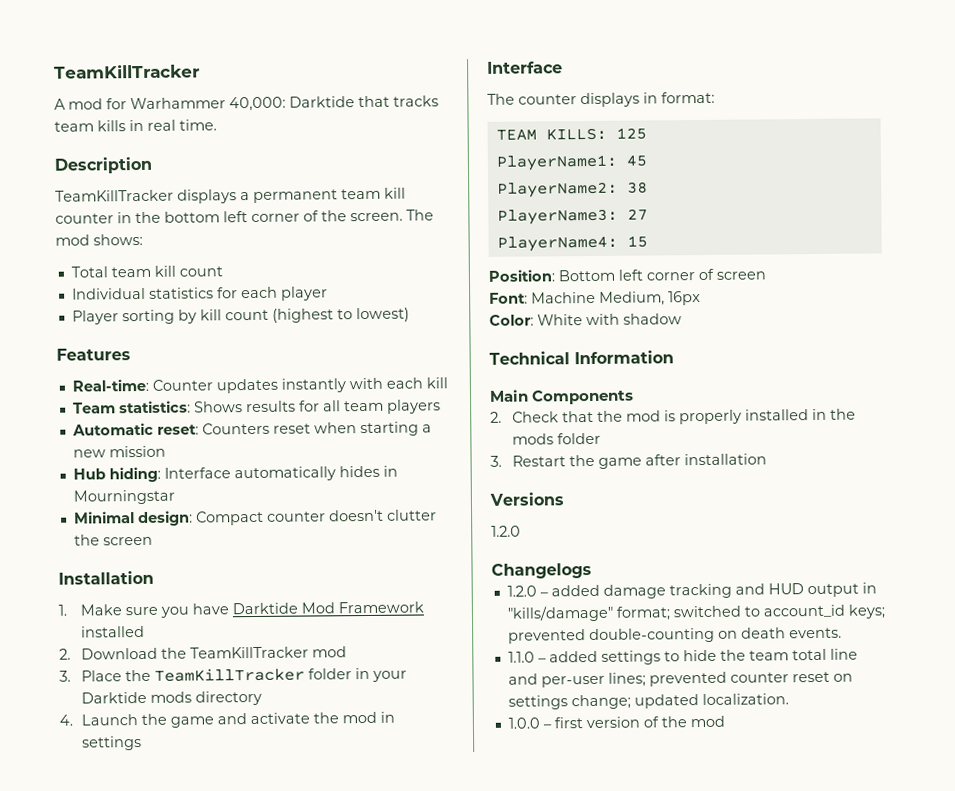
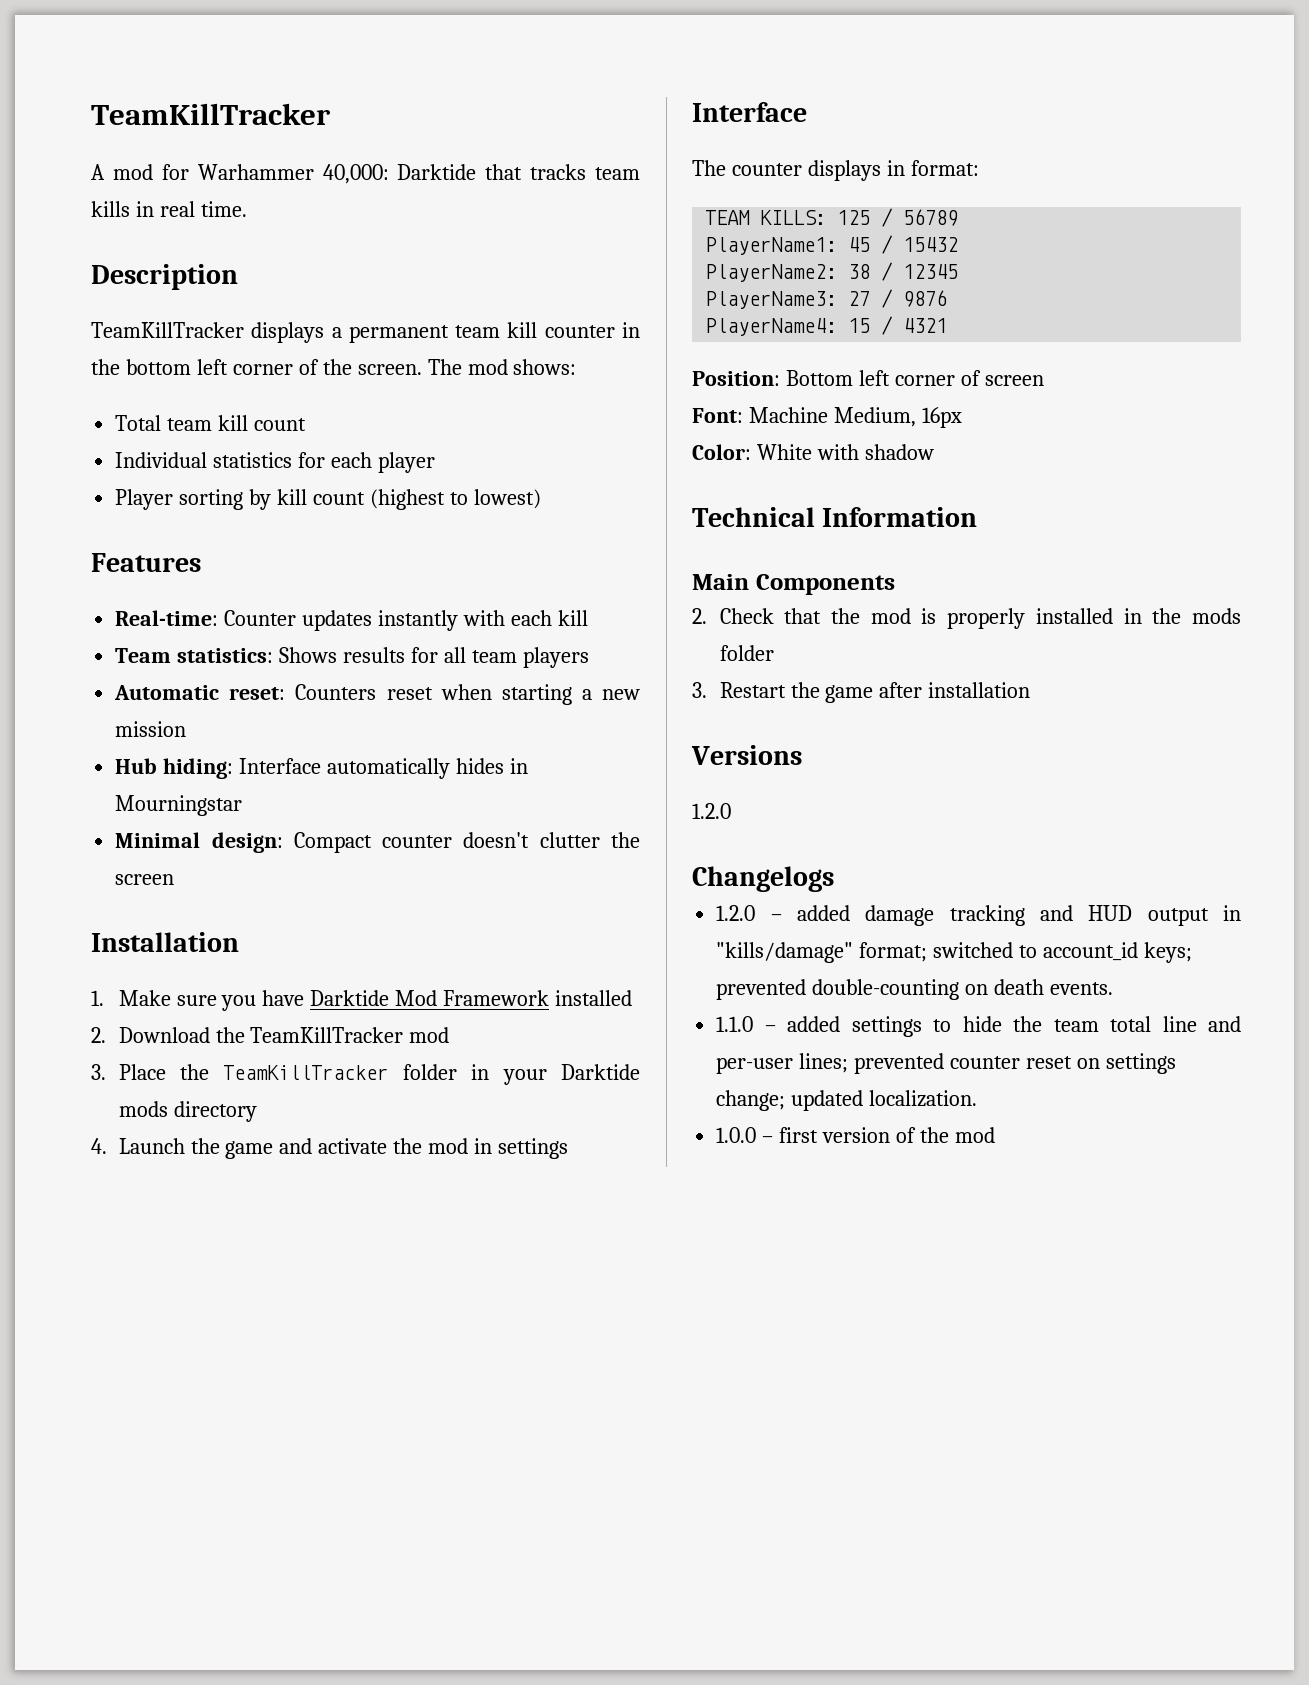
- TEAM KILLS: 125
+ TEAM KILLS: 125 / 56789
- PlayerName1: 45
+ PlayerName1: 45 / 15432
- PlayerName2: 38
+ PlayerName2: 38 / 12345
- PlayerName3: 27
+ PlayerName3: 27 / 9876
- PlayerName4: 15
+ PlayerName4: 15 / 4321

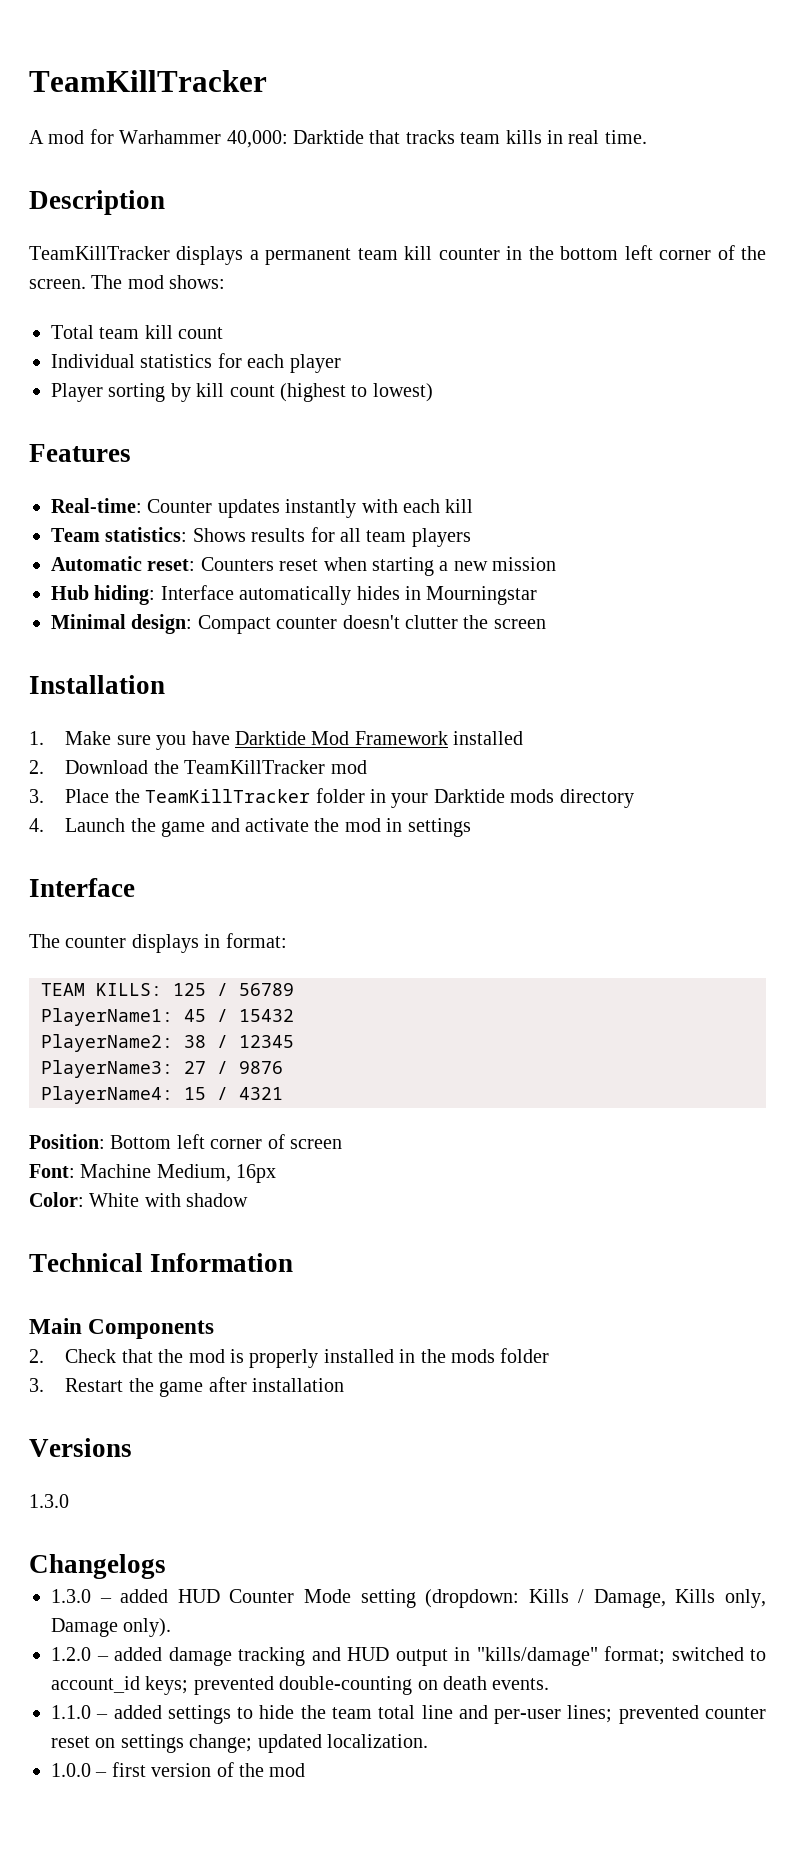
  Versions
- 1.2.0
+ 1.3.0
+ 1.3.0 – added HUD Counter Mode setting (dropdown: Kills / Damage, Kills only, Damage only).

